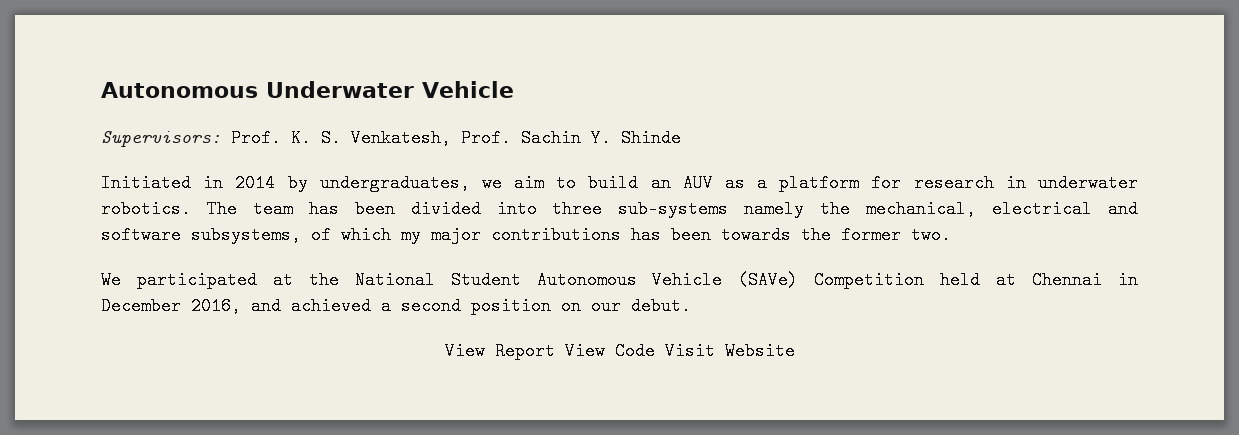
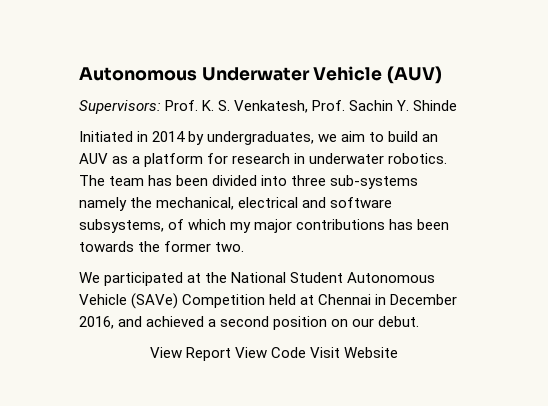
- Autonomous Underwater Vehicle
+ Autonomous Underwater Vehicle (AUV)

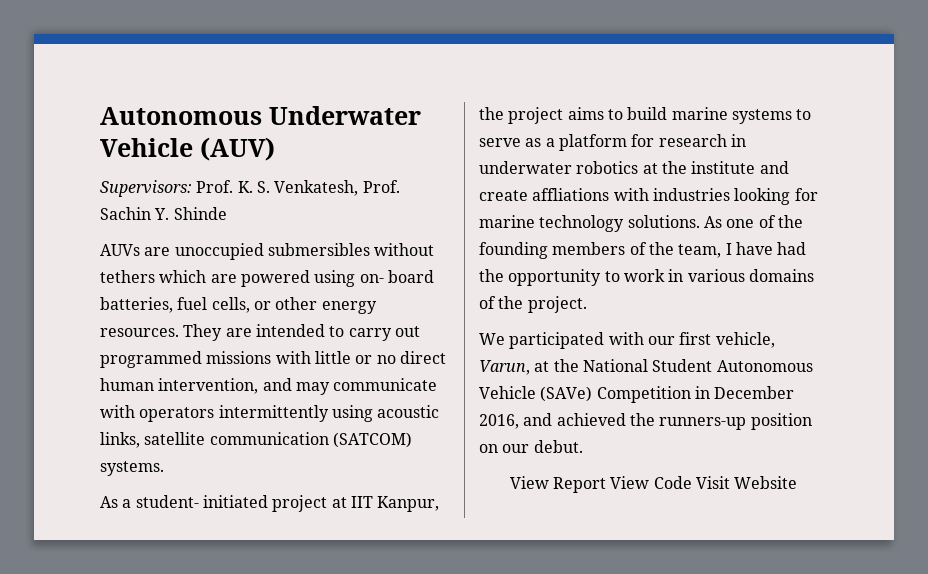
- Initiated in 2014 by undergraduates, we aim to build an AUV as a platform for research in underwater robotics. The team has been divided into three sub-systems namely the mechanical, electrical and software subsystems, of which my major contributions has been towards the former two.
- We participated at the National Student Autonomous Vehicle (SAVe) Competition held at Chennai in December 2016, and achieved a second position on our debut.
+ AUVs are unoccupied submersibles without tethers which are powered using on- board batteries, fuel cells, or other energy resources. They are intended to carry out programmed missions with little or no direct human intervention, and may communicate with operators intermittently using acoustic links, satellite communication (SATCOM) systems.
+ As a student- initiated project at IIT Kanpur, the project aims to build marine systems to serve as a platform for research in underwater robotics at the institute and create affliations with industries looking for marine technology solutions. As one of the founding members of the team, I have had the opportunity to work in various domains of the project.
+ We participated with our first vehicle, Varun, at the National Student Autonomous Vehicle (SAVe) Competition in December 2016, and achieved the runners-up position on our debut.

